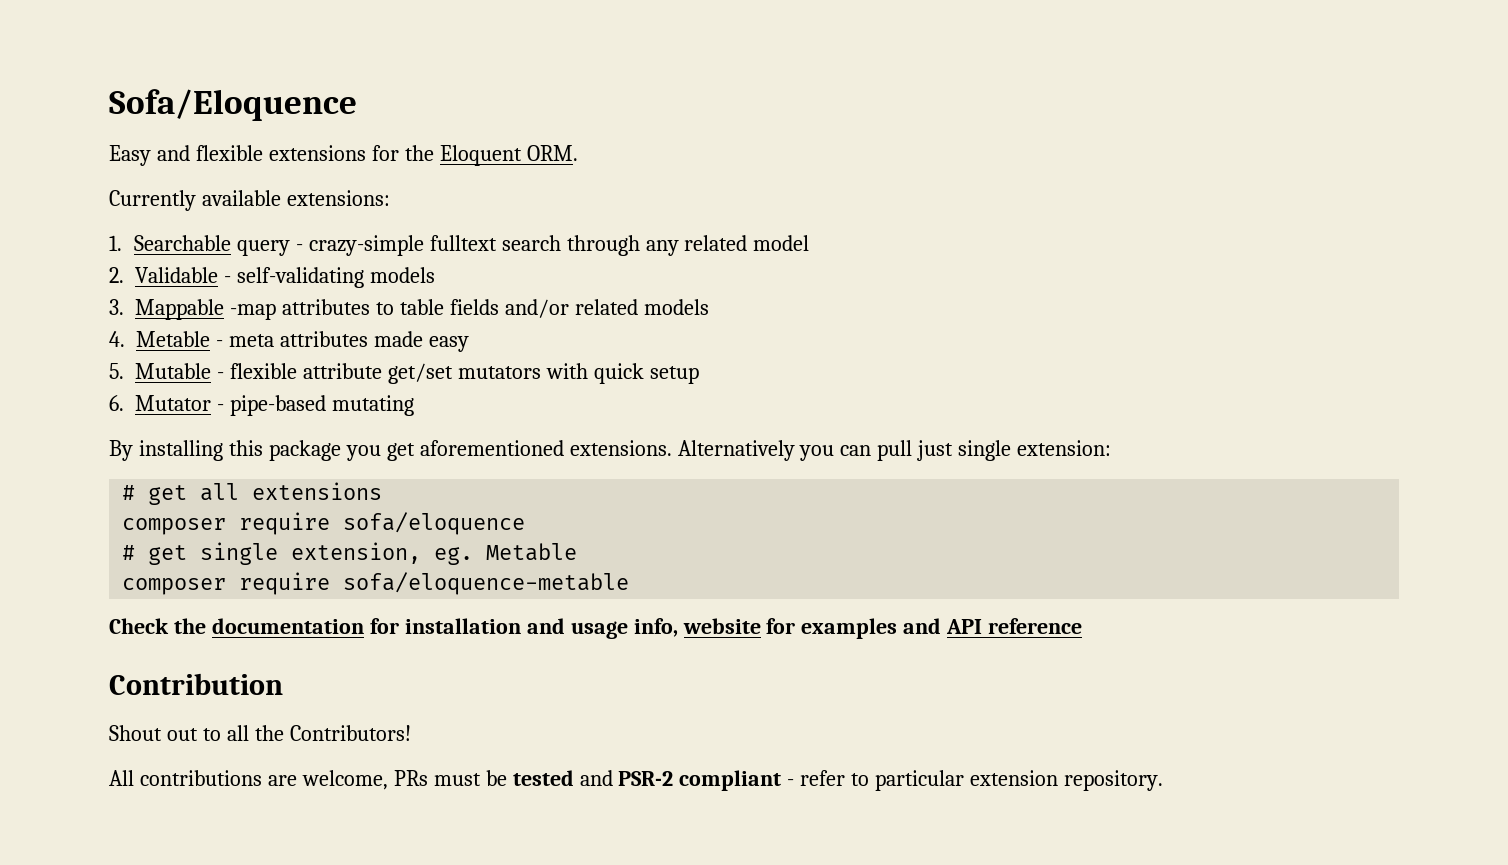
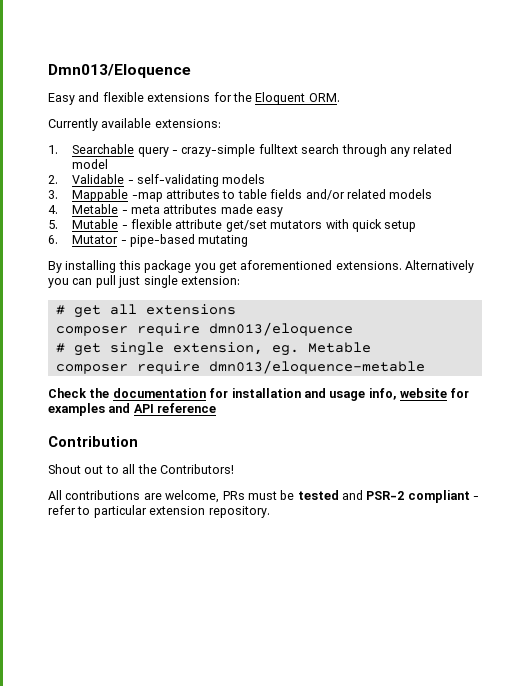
- Sofa/Eloquence
+ Dmn013/Eloquence
- composer require sofa/eloquence
+ composer require dmn013/eloquence
- composer require sofa/eloquence-metable
+ composer require dmn013/eloquence-metable

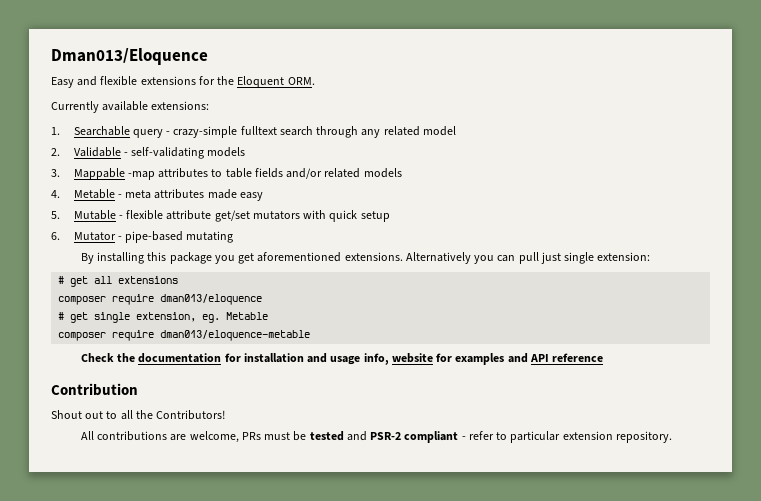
- Dmn013/Eloquence
+ Dman013/Eloquence
- composer require dmn013/eloquence
+ composer require dman013/eloquence
- composer require dmn013/eloquence-metable
+ composer require dman013/eloquence-metable

